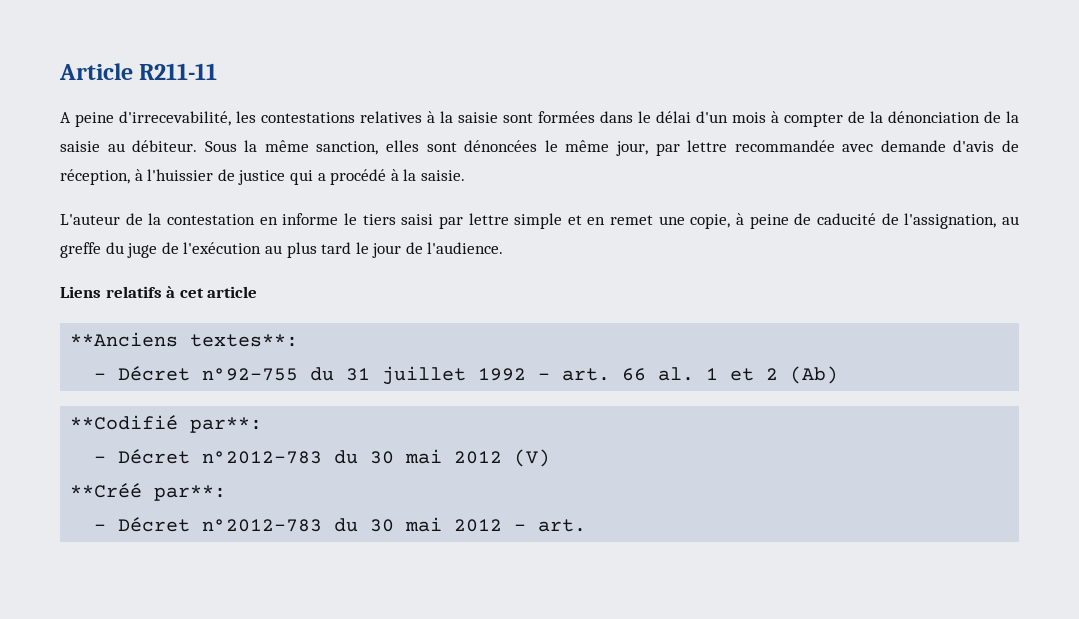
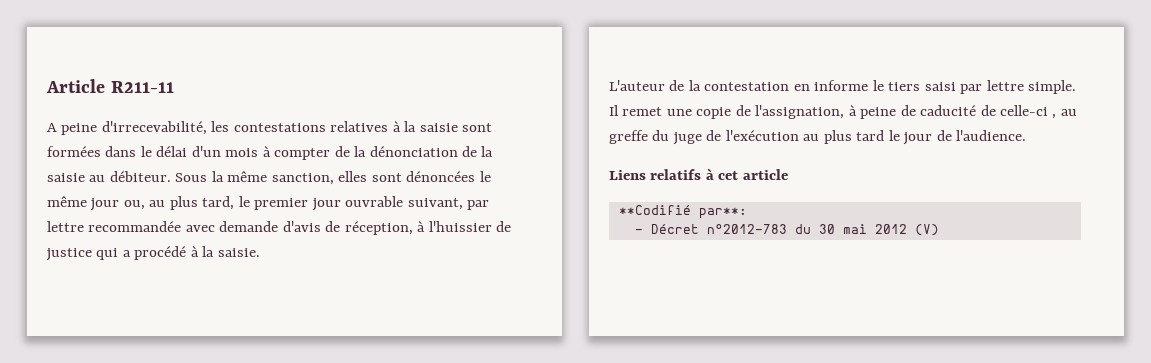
- Sous la même sanction, elles sont dénoncées le même jour, par lettre recommandée avec demande d'avis de réception, à l'huissier de justice qui a procédé à la saisie.
+ Sous la même sanction, elles sont dénoncées le même jour ou, au plus tard, le premier jour ouvrable suivant, par lettre recommandée avec demande d'avis de réception, à l'huissier de justice qui a procédé à la saisie.
- L'auteur de la contestation en informe le tiers saisi par lettre simple et en remet une copie, à peine de caducité de l'assignation, au greffe du juge de l'exécution au plus tard le jour de l'audience.
+ L'auteur de la contestation en informe le tiers saisi par lettre simple. Il remet une copie de l'assignation, à peine de caducité de celle-ci , au greffe du juge de l'exécution au plus tard le jour de l'audience.
- **Anciens textes**:
- - Décret n°92-755 du 31 juillet 1992 - art. 66 al. 1 et 2 (Ab)
- **Créé par**:
- - Décret n°2012-783 du 30 mai 2012 - art.

